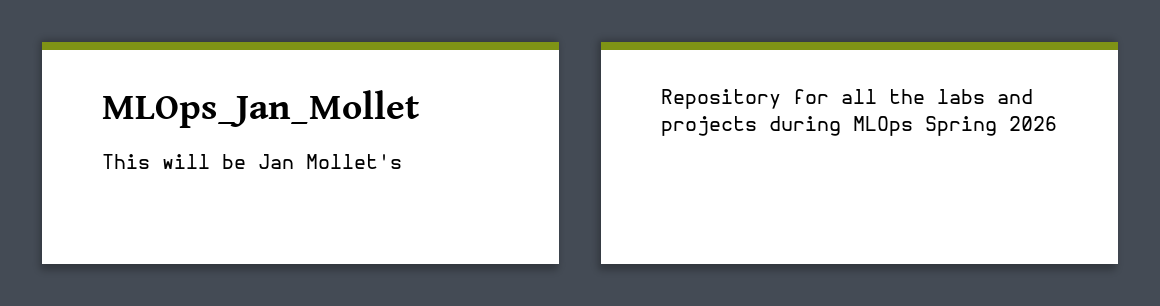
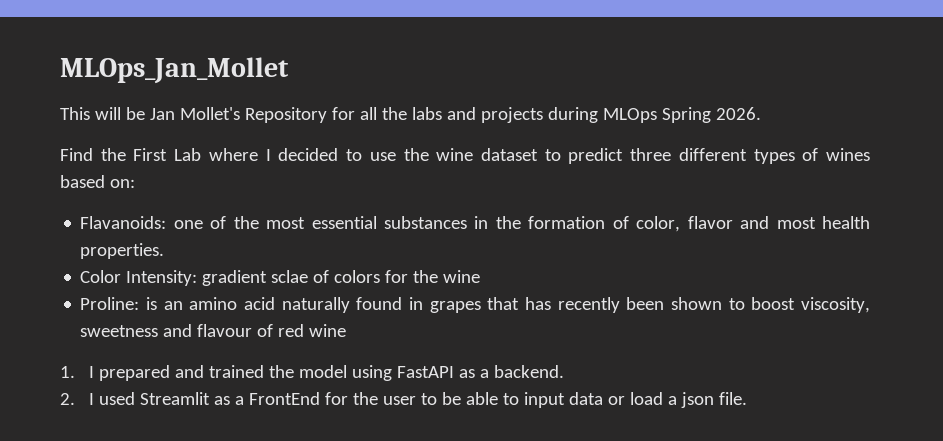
- This will be Jan Mollet's Repository for all the labs and projects during MLOps Spring 2026
+ This will be Jan Mollet's Repository for all the labs and projects during MLOps Spring 2026.
+ Find the First Lab where I decided to use the wine dataset to predict three different types of wines based on:
+ Flavanoids: one of the most essential substances in the formation of color, flavor and most health properties.
+ Color Intensity: gradient sclae of colors for the wine
+ Proline: is an amino acid naturally found in grapes that has recently been shown to boost viscosity, sweetness and flavour of red wine
+ 1. I prepared and trained the model using FastAPI as a backend.
+ 2. I used Streamlit as a FrontEnd for the user to be able to input data or load a json file.

